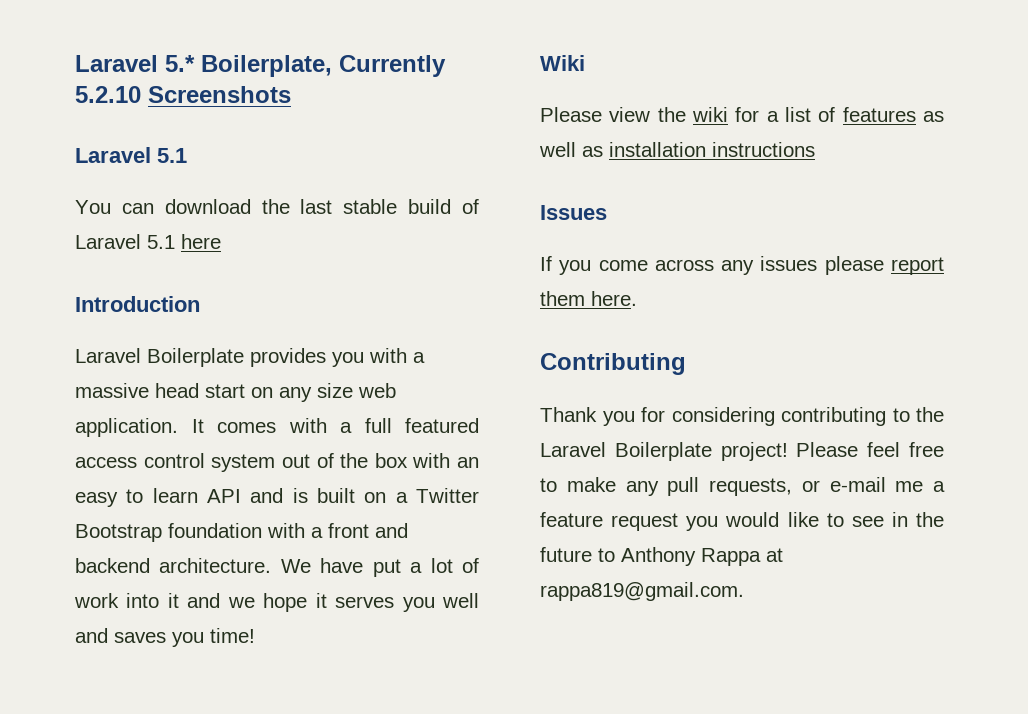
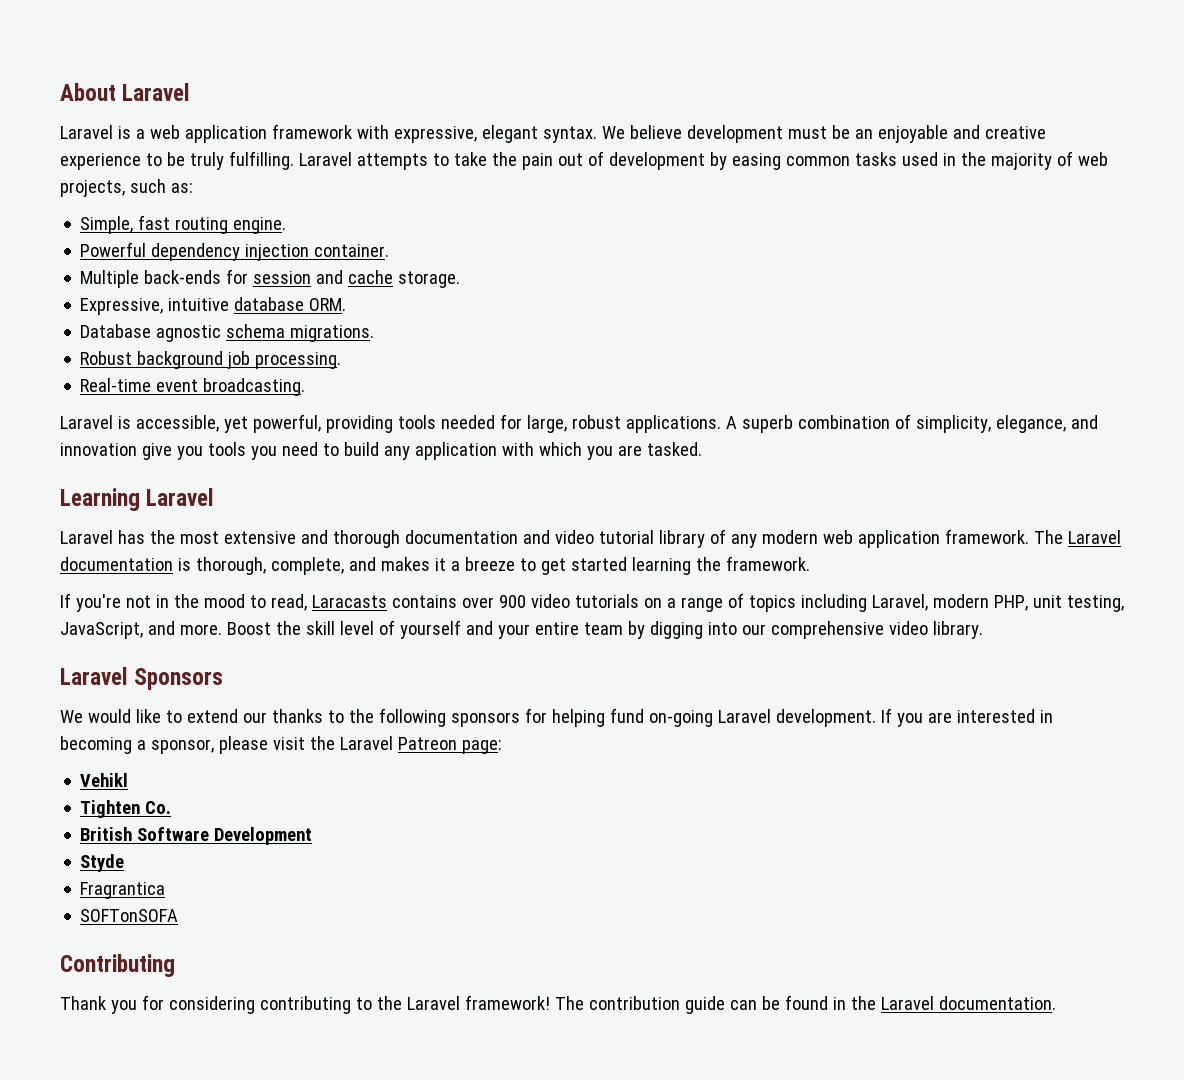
- Laravel 5.* Boilerplate, Currently 5.2.10 Screenshots
- Laravel 5.1
- You can download the last stable build of Laravel 5.1 here
- Introduction
- Laravel Boilerplate provides you with a massive head start on any size web application. It comes with a full featured access control system out of the box with an easy to learn API and is built on a Twitter Bootstrap foundation with a front and backend architecture. We have put a lot of work into it and we hope it serves you well and saves you time!
- Wiki
- Please view the wiki for a list of features as well as installation instructions
- Issues
- If you come across any issues please report them here.
+ About Laravel
+ Laravel is a web application framework with expressive, elegant syntax. We believe development must be an enjoyable and creative experience to be truly fulfilling. Laravel attempts to take the pain out of development by easing common tasks used in the majority of web projects, such as:
+ Simple, fast routing engine.
+ Powerful dependency injection container.
+ Multiple back-ends for session and cache storage.
+ Expressive, intuitive database ORM.
+ Database agnostic schema migrations.
+ Robust background job processing.
+ Real-time event broadcasting.
+ Laravel is accessible, yet powerful, providing tools needed for large, robust applications. A superb combination of simplicity, elegance, and innovation give you tools you need to build any application with which you are tasked.
+ Learning Laravel
+ Laravel has the most extensive and thorough documentation and video tutorial library of any modern web application framework. The Laravel documentation is thorough, complete, and makes it a breeze to get started learning the framework.
+ If you're not in the mood to read, Laracasts contains over 900 video tutorials on a range of topics including Laravel, modern PHP, unit testing, JavaScript, and more. Boost the skill level of yourself and your entire team by digging into our comprehensive video library.
+ Laravel Sponsors
+ We would like to extend our thanks to the following sponsors for helping fund on-going Laravel development. If you are interested in becoming a sponsor, please visit the Laravel Patreon page:
+ Vehikl
+ Tighten Co.
+ British Software Development
+ Styde
+ Fragrantica
+ SOFTonSOFA
- Thank you for considering contributing to the Laravel Boilerplate project! Please feel free to make any pull requests, or e-mail me a feature request you would like to see in the future to Anthony Rappa at rappa819@gmail.com.
+ Thank you for considering contributing to the Laravel framework! The contribution guide can be found in the Laravel documentation.

